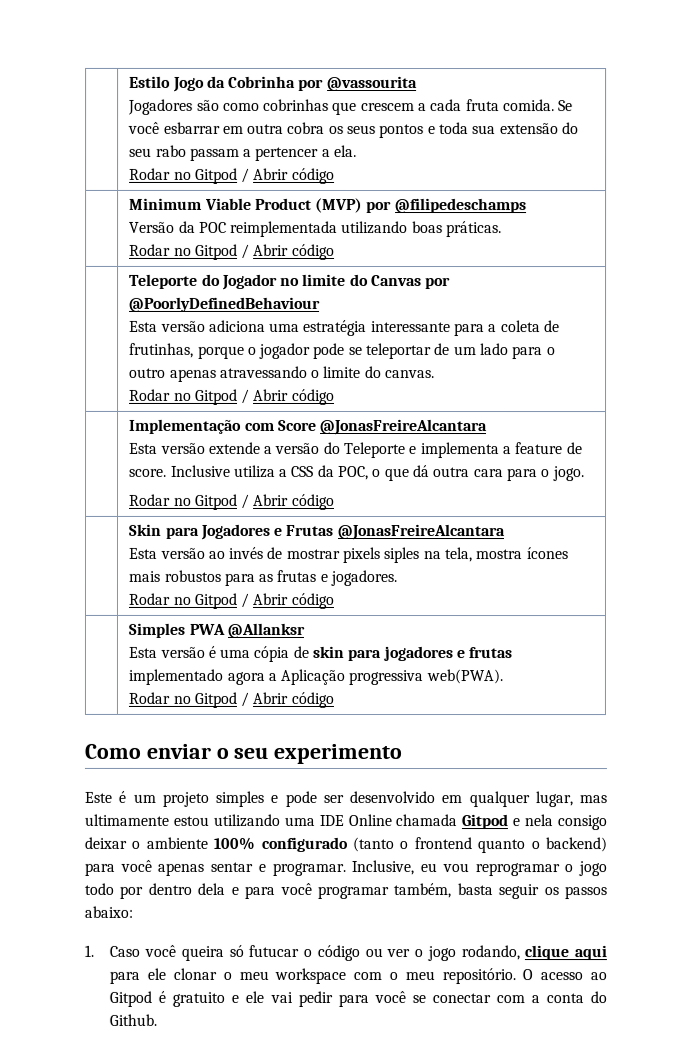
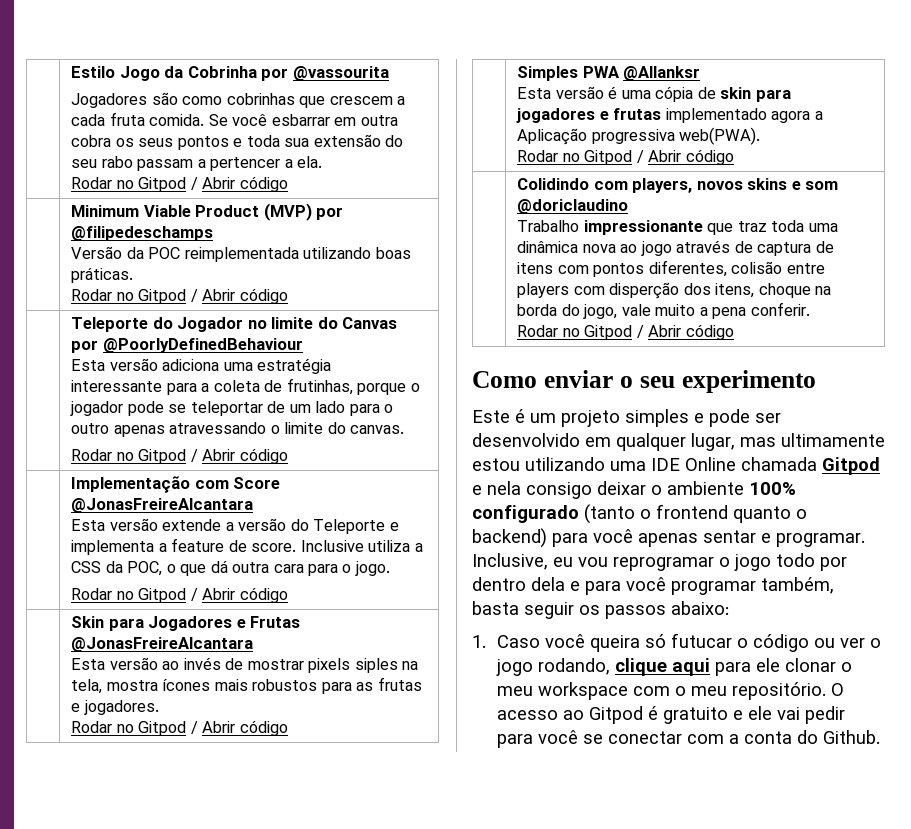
+ Colidindo com players, novos skins e som @doriclaudino
+ Trabalho impressionante que traz toda uma dinâmica nova ao jogo através de captura de itens com pontos diferentes, colisão entre players com disperção dos itens, choque na borda do jogo, vale muito a pena conferir.
+ Rodar no Gitpod / Abrir código

